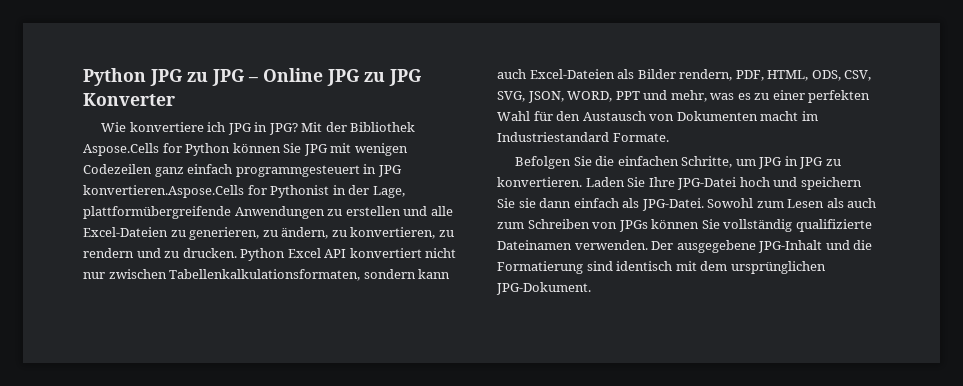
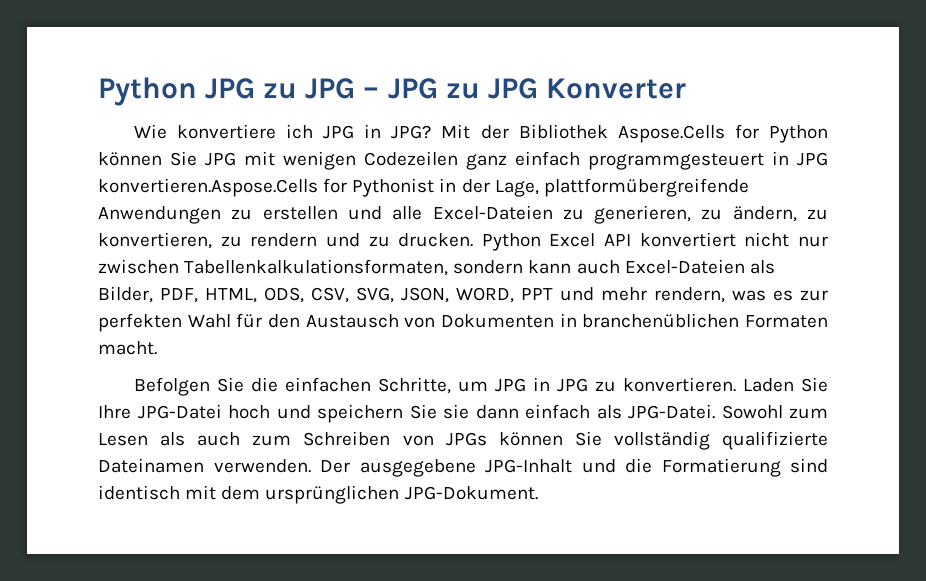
- Python JPG zu JPG – Online JPG zu JPG Konverter
+ Python JPG zu JPG – JPG zu JPG Konverter
- Python Excel API konvertiert nicht nur zwischen Tabellenkalkulationsformaten, sondern kann auch Excel-Dateien als Bilder rendern, PDF, HTML, ODS, CSV, SVG, JSON, WORD, PPT und mehr, was es zu einer perfekten Wahl für den Austausch von Dokumenten macht im Industriestandard Formate.
+ Python Excel API konvertiert nicht nur zwischen Tabellenkalkulationsformaten, sondern kann auch Excel-Dateien als Bilder, PDF, HTML, ODS, CSV, SVG, JSON, WORD, PPT und mehr rendern, was es zur perfekten Wahl für den Austausch von Dokumenten in branchenüblichen Formaten macht.

